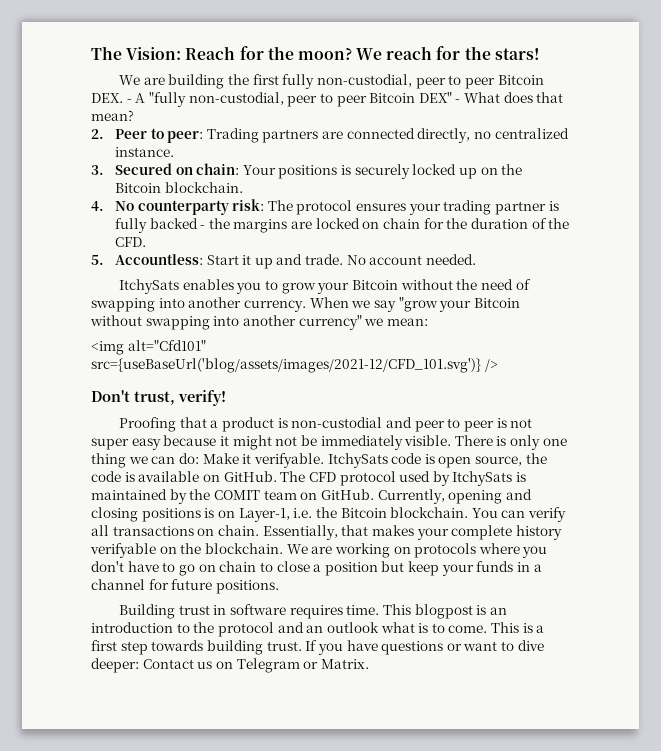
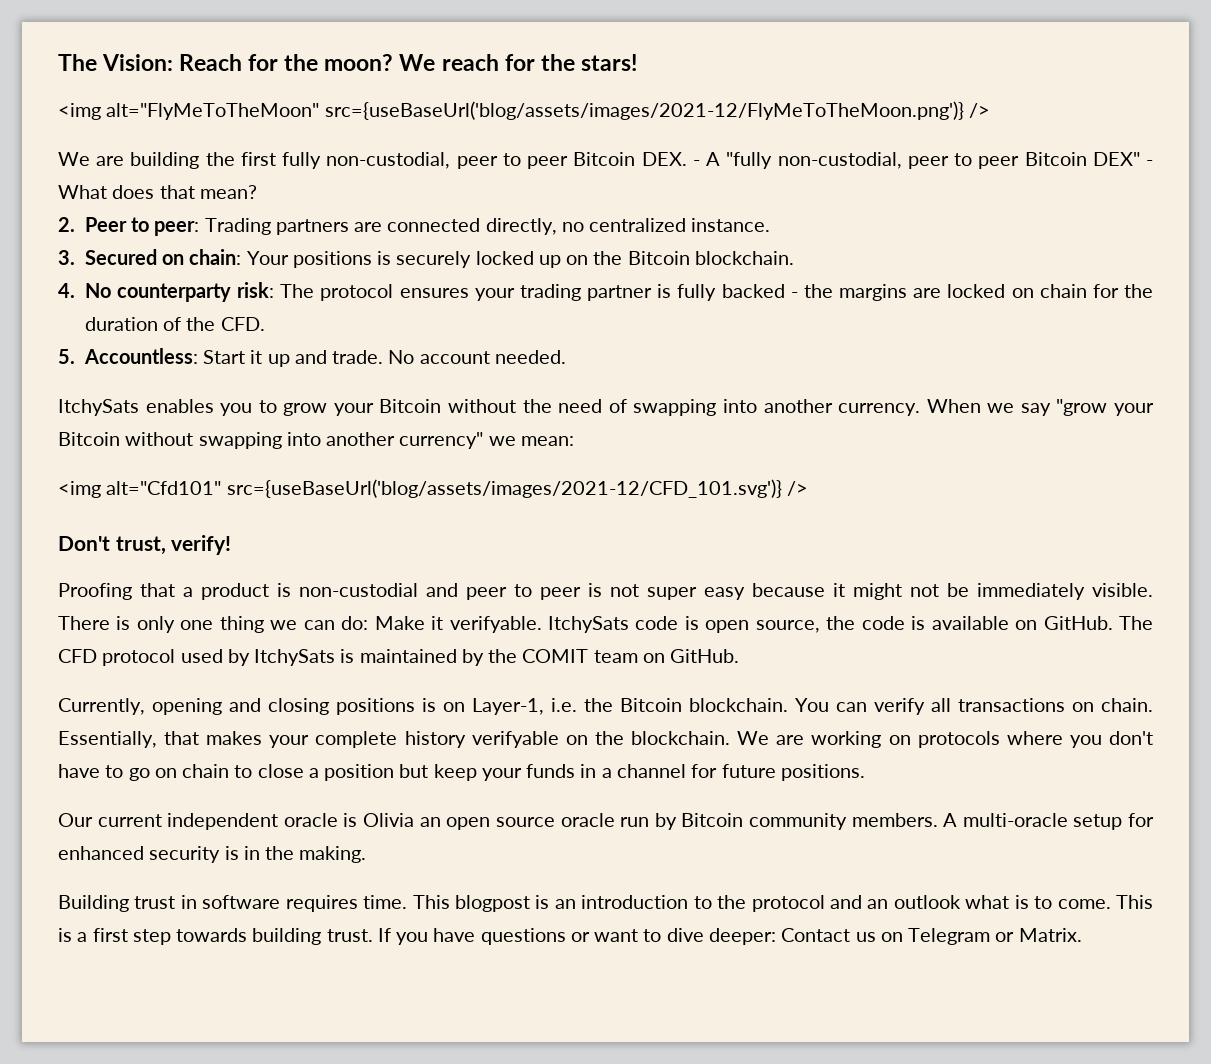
+ <img alt="FlyMeToTheMoon" src={useBaseUrl('blog/assets/images/2021-12/FlyMeToTheMoon.png')} />
- The CFD protocol used by ItchySats is maintained by the COMIT team on GitHub. Currently, opening and closing positions is on Layer-1, i.e. the Bitcoin blockchain.
+ The CFD protocol used by ItchySats is maintained by the COMIT team on GitHub.
+ Currently, opening and closing positions is on Layer-1, i.e. the Bitcoin blockchain.
+ Our current independent oracle is Olivia an open source oracle run by Bitcoin community members. A multi-oracle setup for enhanced security is in the making.

